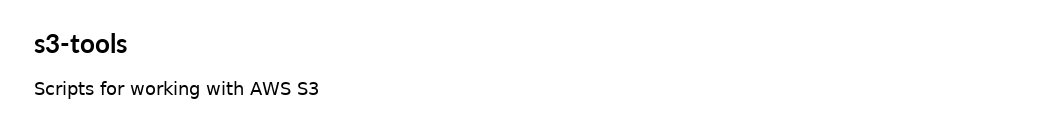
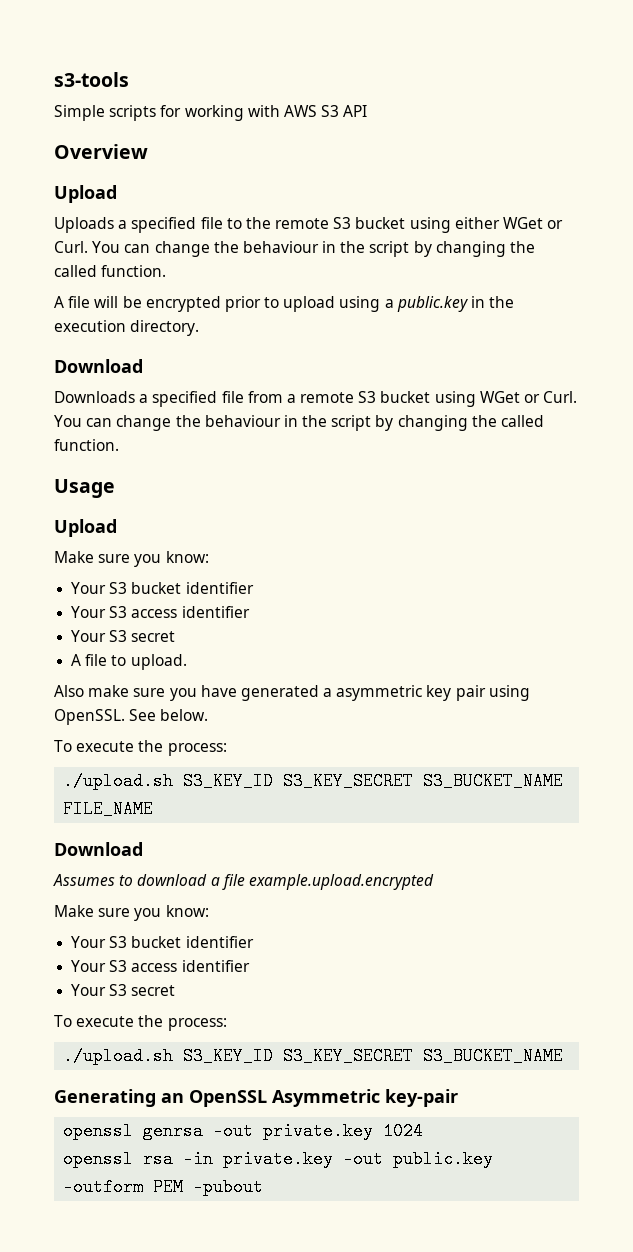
- Scripts for working with AWS S3
+ Simple scripts for working with AWS S3 API
+ Overview
+ Upload
+ Uploads a specified file to the remote S3 bucket using either WGet or Curl. You can change the behaviour in the script by changing the called function.
+ A file will be encrypted prior to upload using a public.key in the execution directory.
+ Download
+ Downloads a specified file from a remote S3 bucket using WGet or Curl. You can change the behaviour in the script by changing the called function.
+ Usage
+ Upload
+ Make sure you know:
+ Your S3 bucket identifier
+ Your S3 access identifier
+ Your S3 secret
+ A file to upload.
+ Also make sure you have generated a asymmetric key pair using OpenSSL. See below.
+ To execute the process:
+ ./upload.sh S3_KEY_ID S3_KEY_SECRET S3_BUCKET_NAME FILE_NAME
+ Download
+ Assumes to download a file example.upload.encrypted
+ Make sure you know:
+ Your S3 bucket identifier
+ Your S3 access identifier
+ Your S3 secret
+ To execute the process:
+ ./upload.sh S3_KEY_ID S3_KEY_SECRET S3_BUCKET_NAME
+ Generating an OpenSSL Asymmetric key-pair
+ openssl genrsa -out private.key 1024
+ openssl rsa -in private.key -out public.key -outform PEM -pubout

